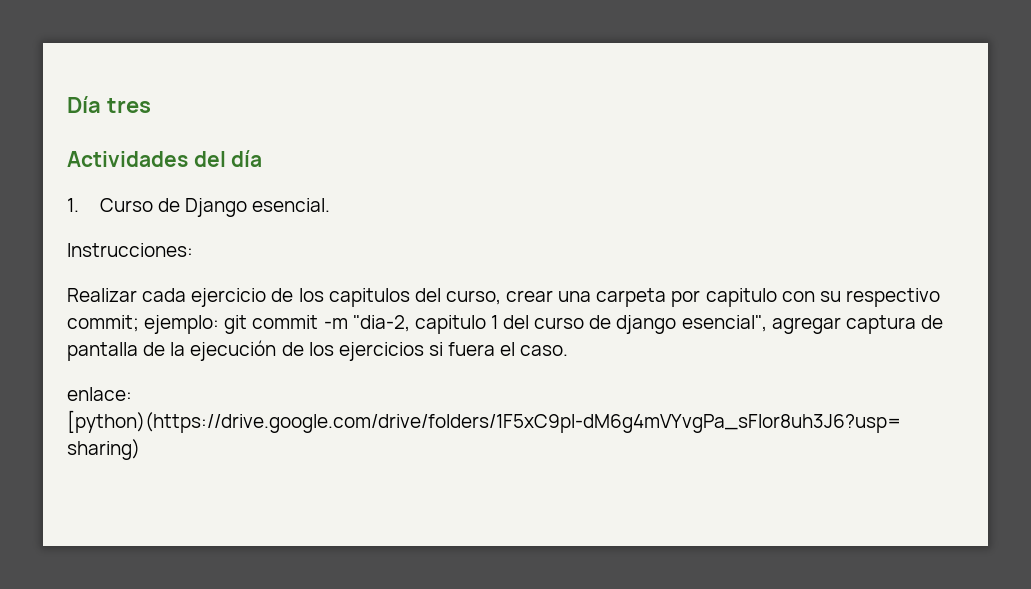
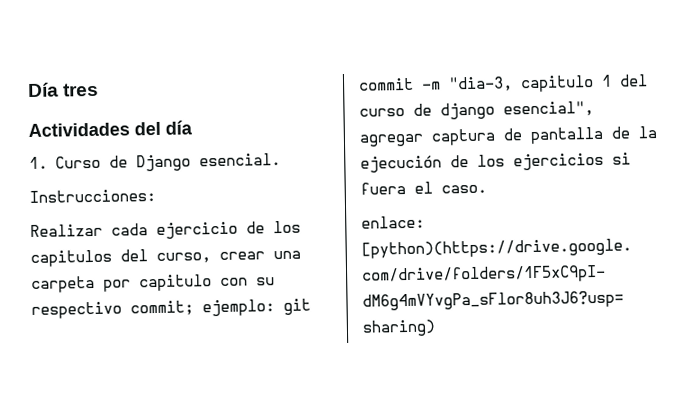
- Realizar cada ejercicio de los capitulos del curso, crear una carpeta por capitulo con su respectivo commit; ejemplo: git commit -m "dia-2, capitulo 1 del curso de django esencial", agregar captura de pantalla de la ejecución de los ejercicios si fuera el caso.
+ Realizar cada ejercicio de los capitulos del curso, crear una carpeta por capitulo con su respectivo commit; ejemplo: git commit -m "dia-3, capitulo 1 del curso de django esencial", agregar captura de pantalla de la ejecución de los ejercicios si fuera el caso.

